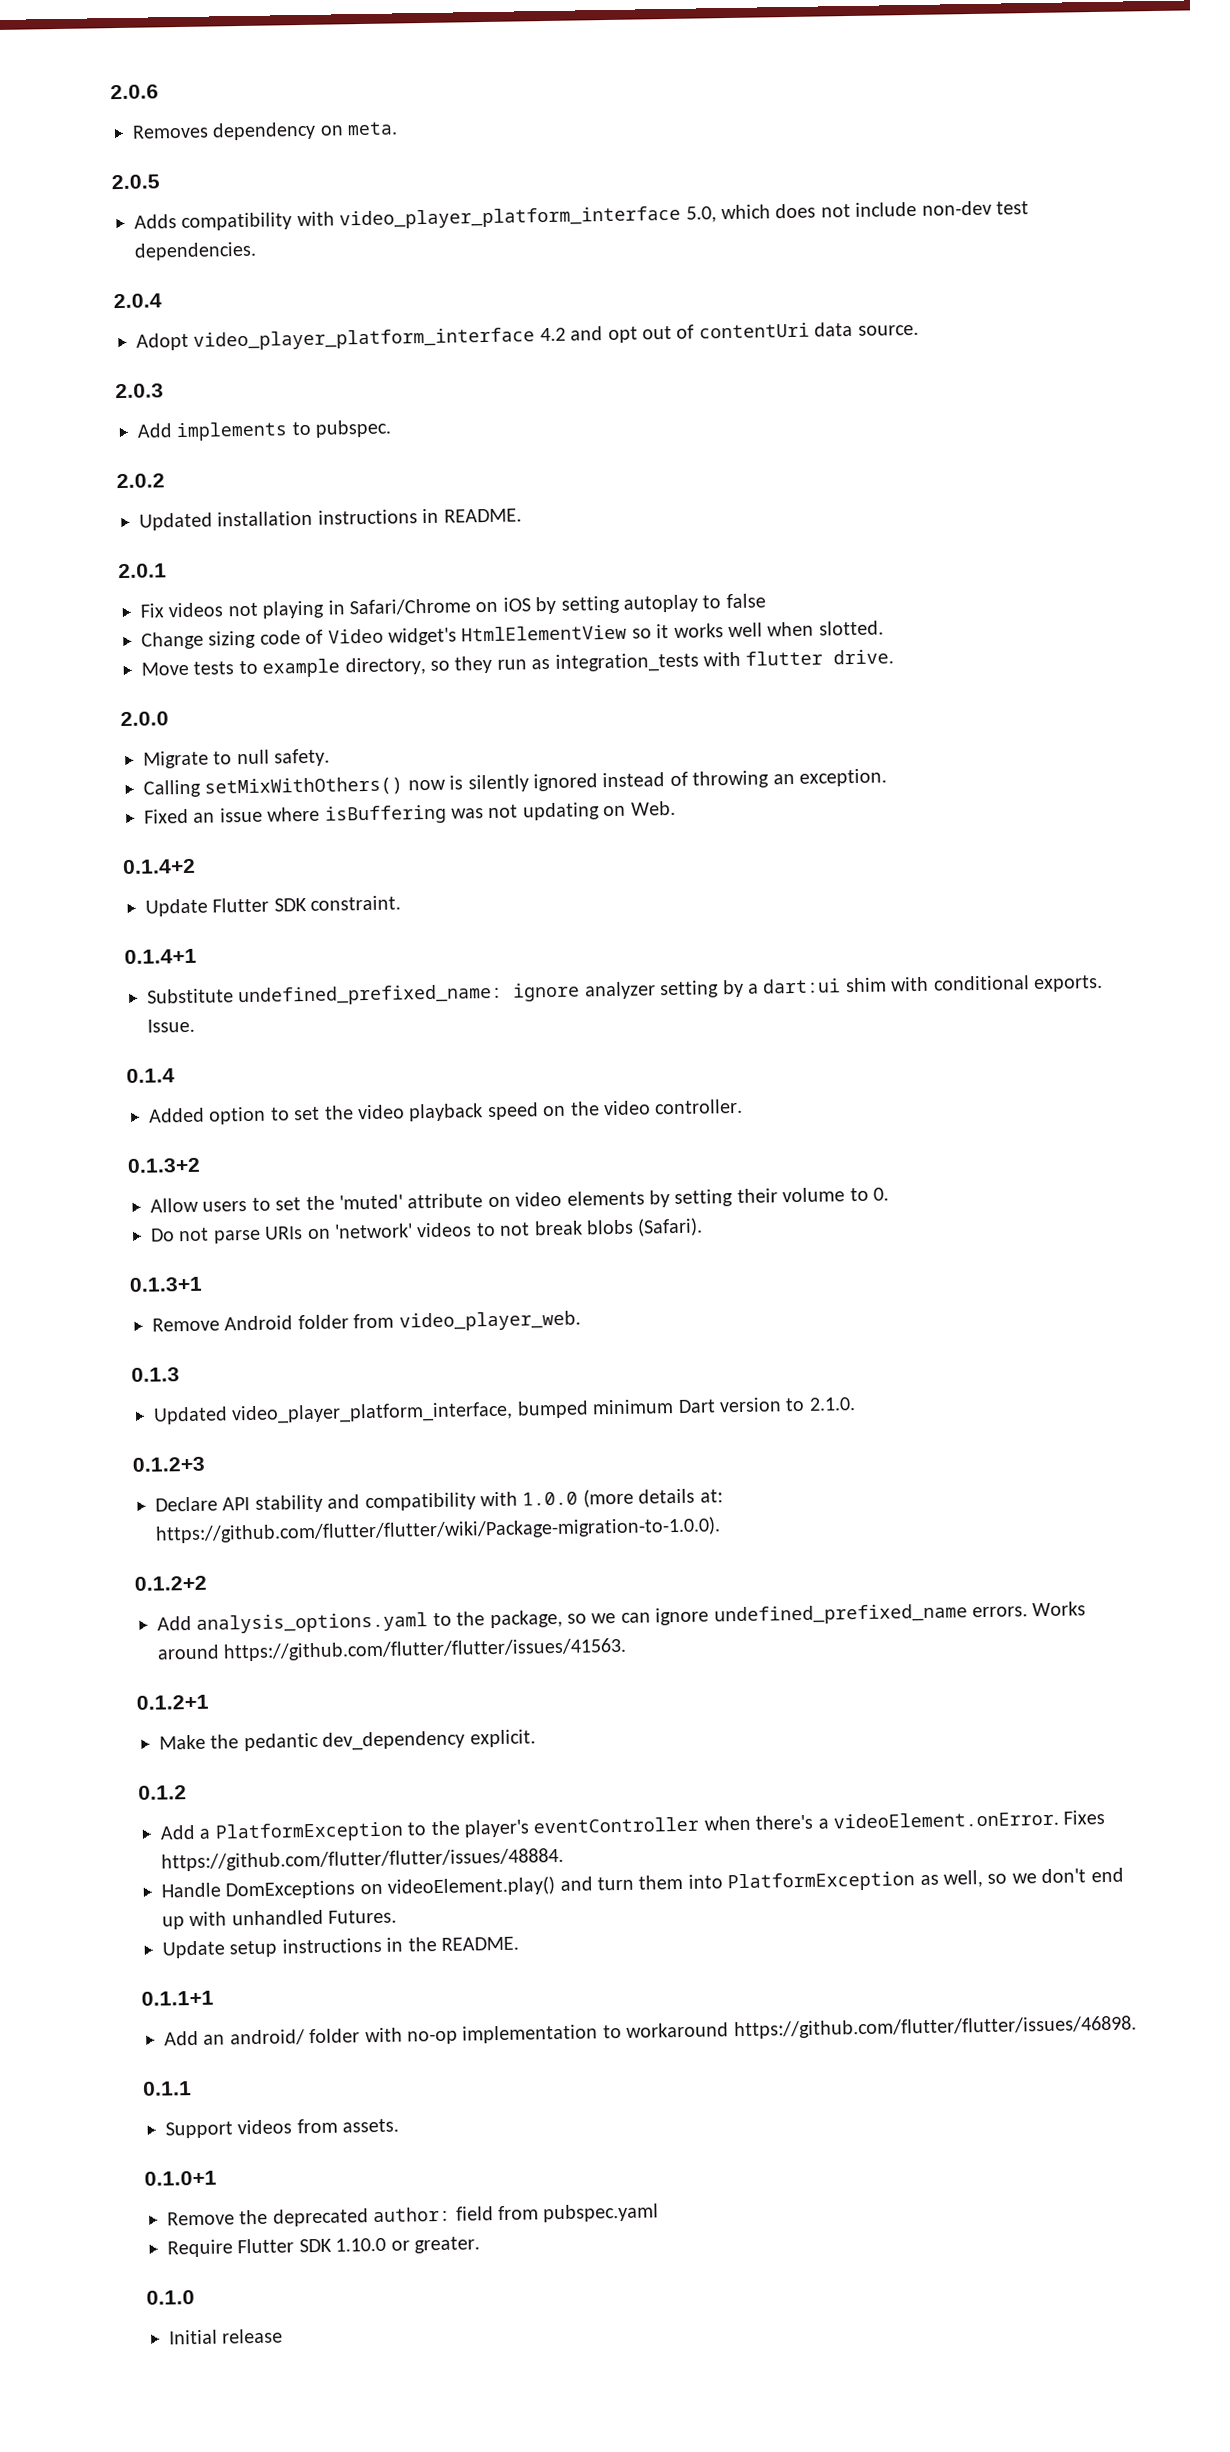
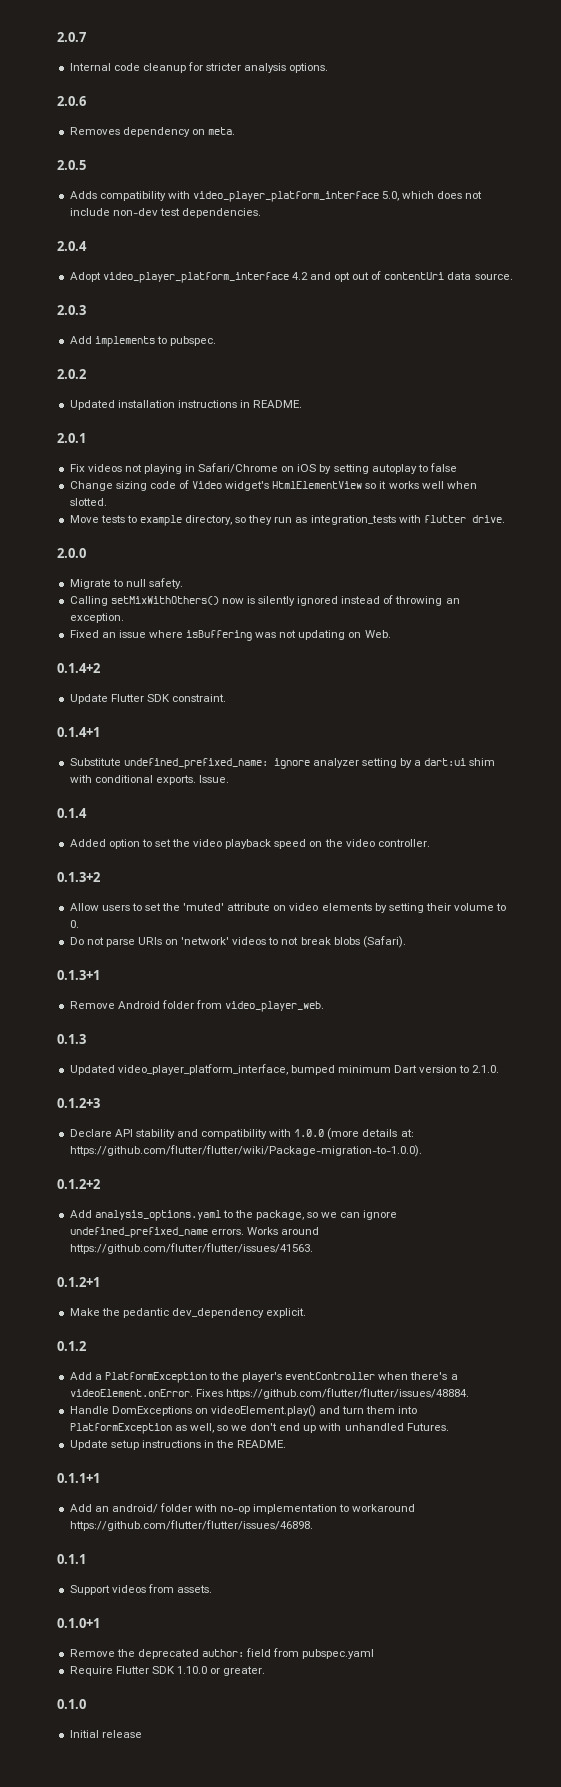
+ 2.0.7
+ Internal code cleanup for stricter analysis options.

